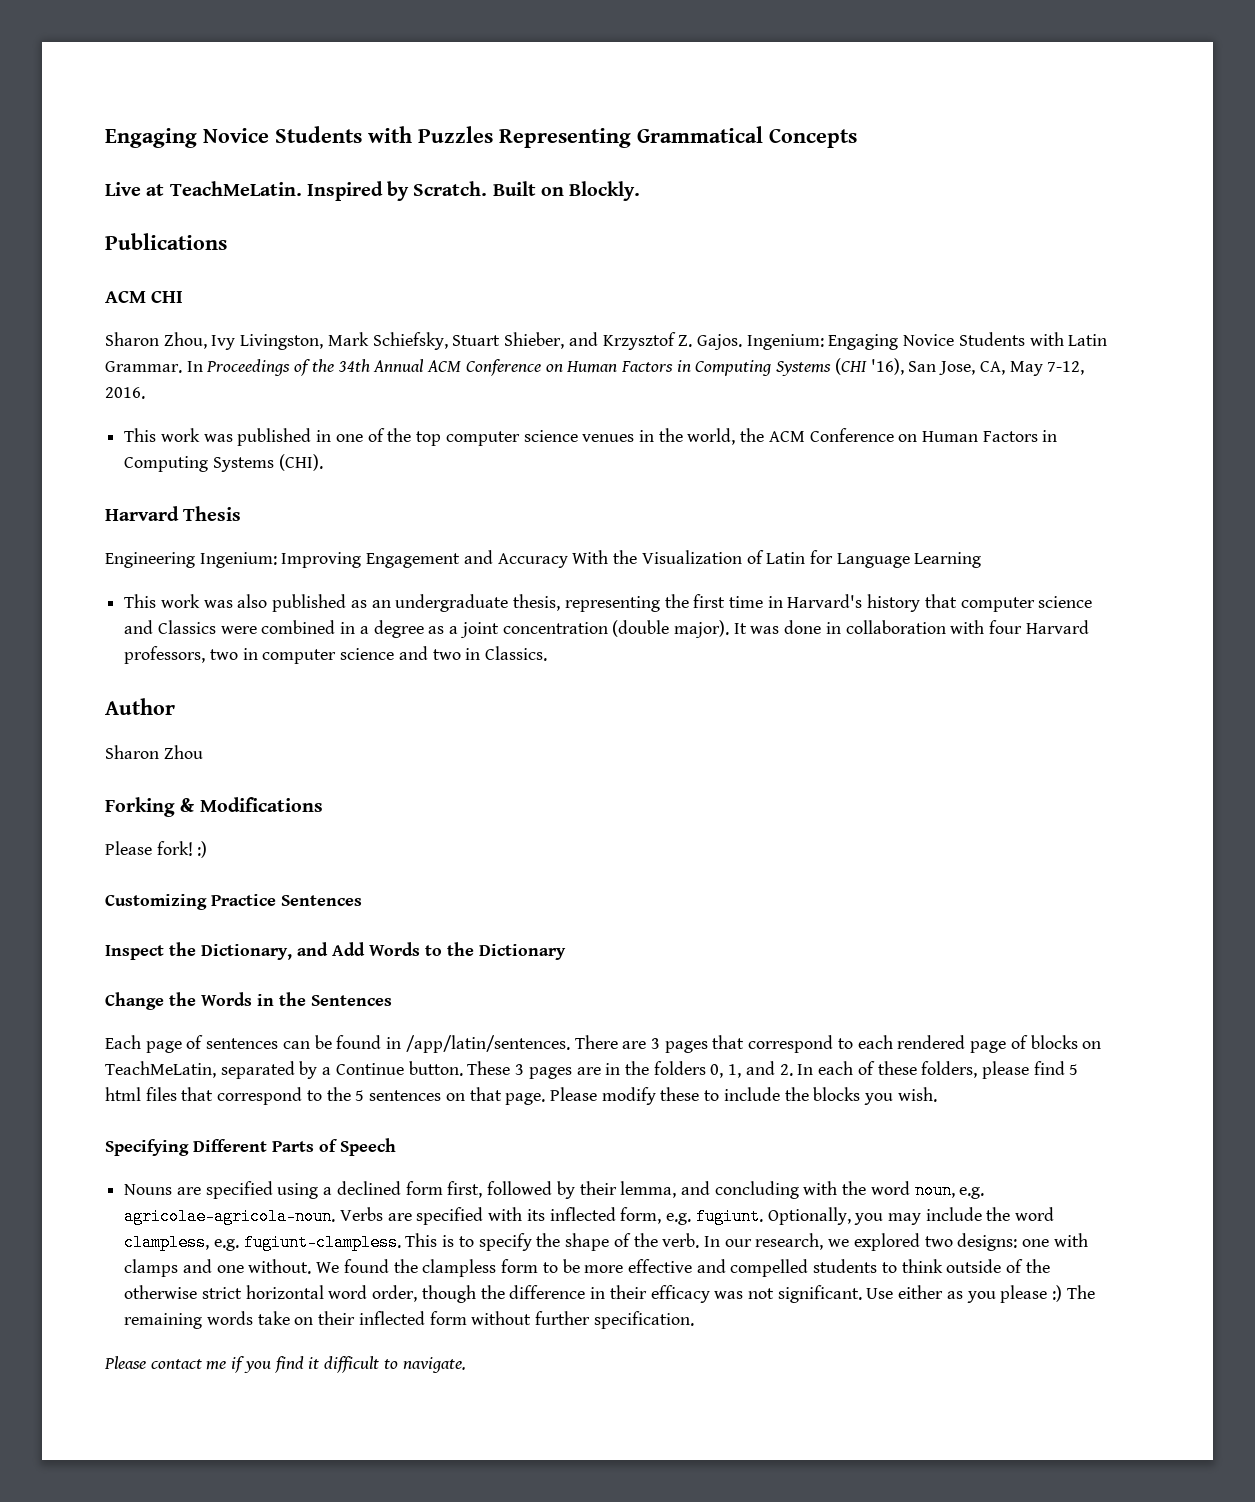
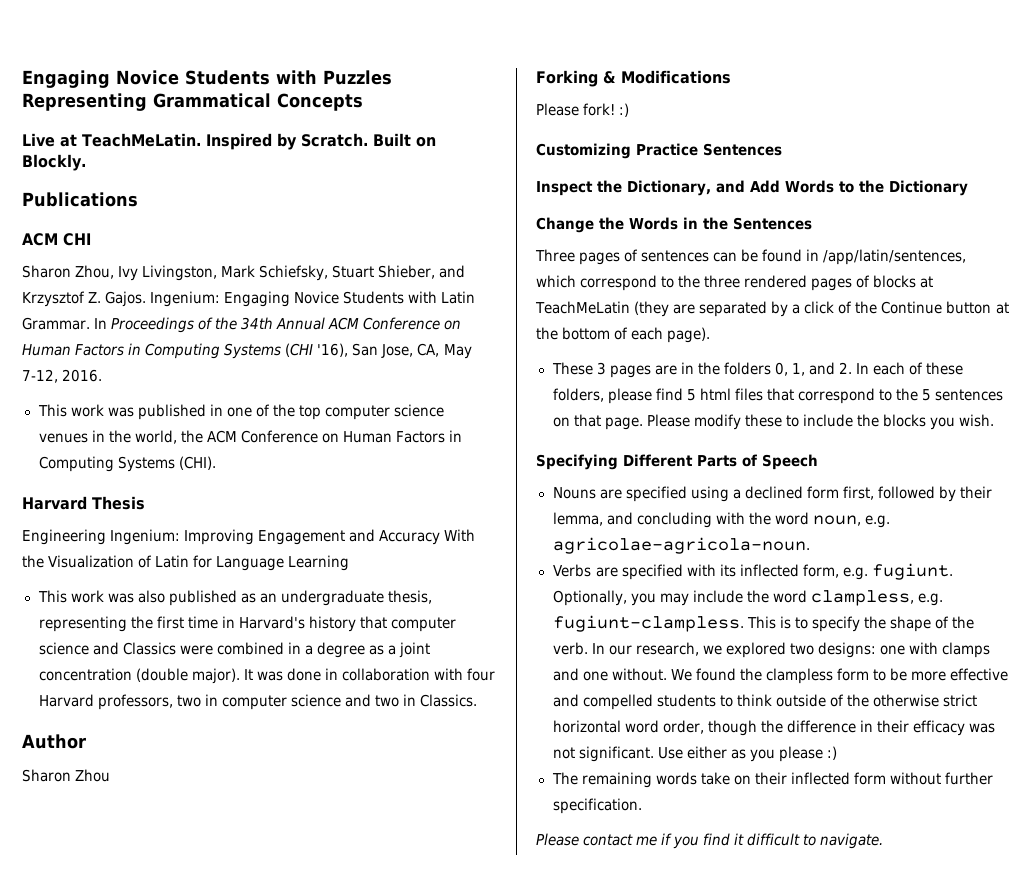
- Each page of sentences can be found in /app/latin/sentences. There are 3 pages that correspond to each rendered page of blocks on TeachMeLatin, separated by a Continue button. These 3 pages are in the folders 0, 1, and 2. In each of these folders, please find 5 html files that correspond to the 5 sentences on that page.
+ Three pages of sentences can be found in /app/latin/sentences, which correspond to the three rendered pages of blocks at TeachMeLatin (they are separated by a click of the Continue button at the bottom of each page).
+ These 3 pages are in the folders 0, 1, and 2. In each of these folders, please find 5 html files that correspond to the 5 sentences on that page.
- Nouns are specified using a declined form first, followed by their lemma, and concluding with the word noun, e.g. agricolae-agricola-noun. Verbs are specified with its inflected form, e.g. fugiunt.
+ Nouns are specified using a declined form first, followed by their lemma, and concluding with the word noun, e.g. agricolae-agricola-noun.
+ Verbs are specified with its inflected form, e.g. fugiunt.
- Use either as you please :) The remaining words take on their inflected form without further specification.
+ Use either as you please :)
+ The remaining words take on their inflected form without further specification.

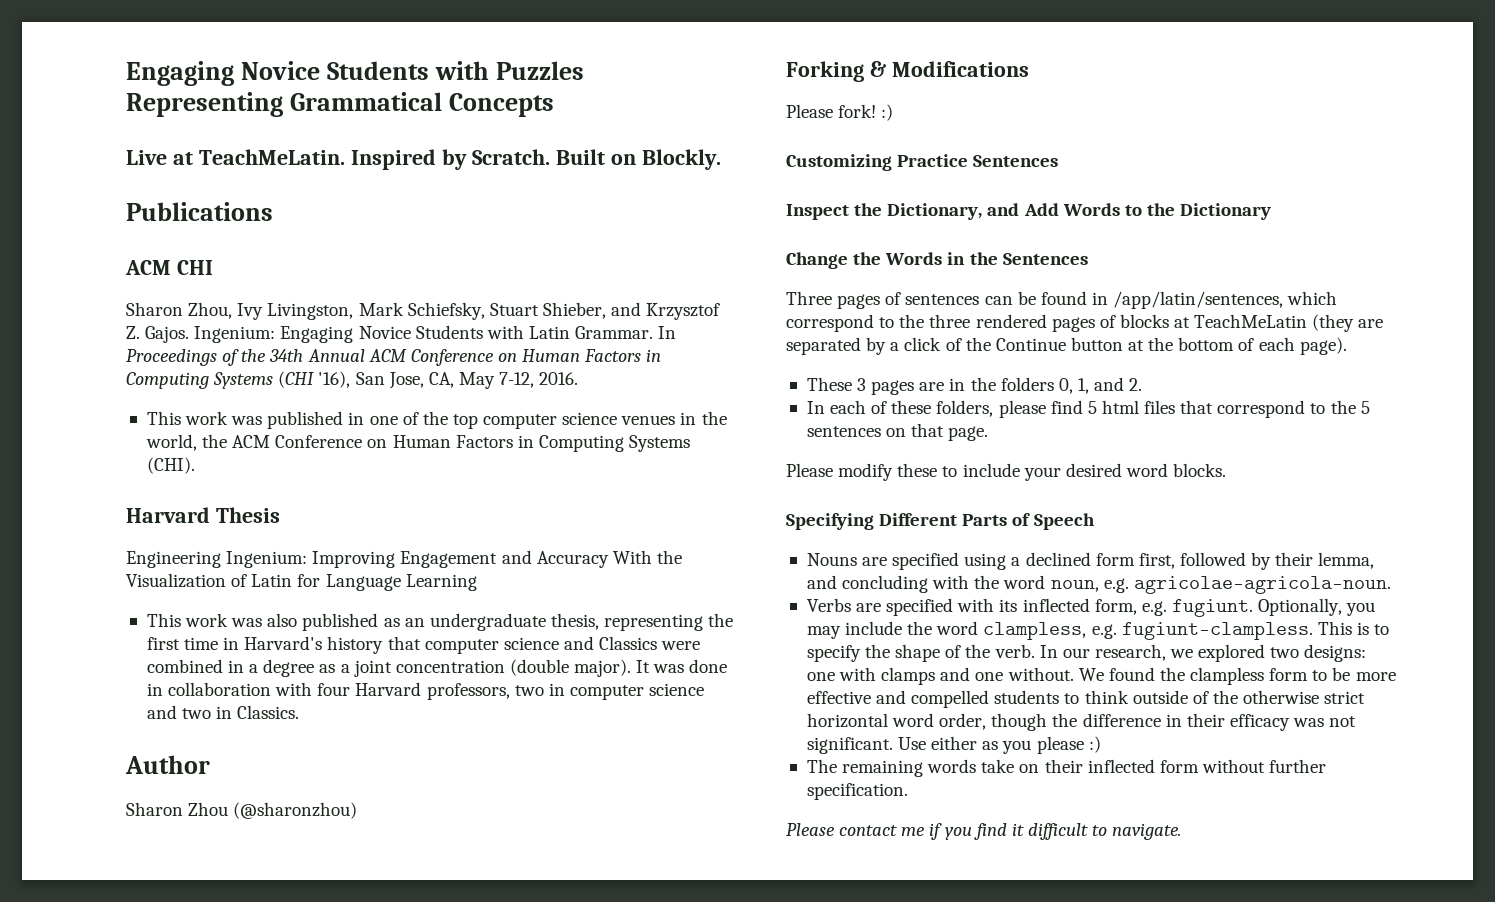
- Sharon Zhou
+ Sharon Zhou (@sharonzhou)
- These 3 pages are in the folders 0, 1, and 2. In each of these folders, please find 5 html files that correspond to the 5 sentences on that page. Please modify these to include the blocks you wish.
+ These 3 pages are in the folders 0, 1, and 2.
+ In each of these folders, please find 5 html files that correspond to the 5 sentences on that page.
+ Please modify these to include your desired word blocks.

